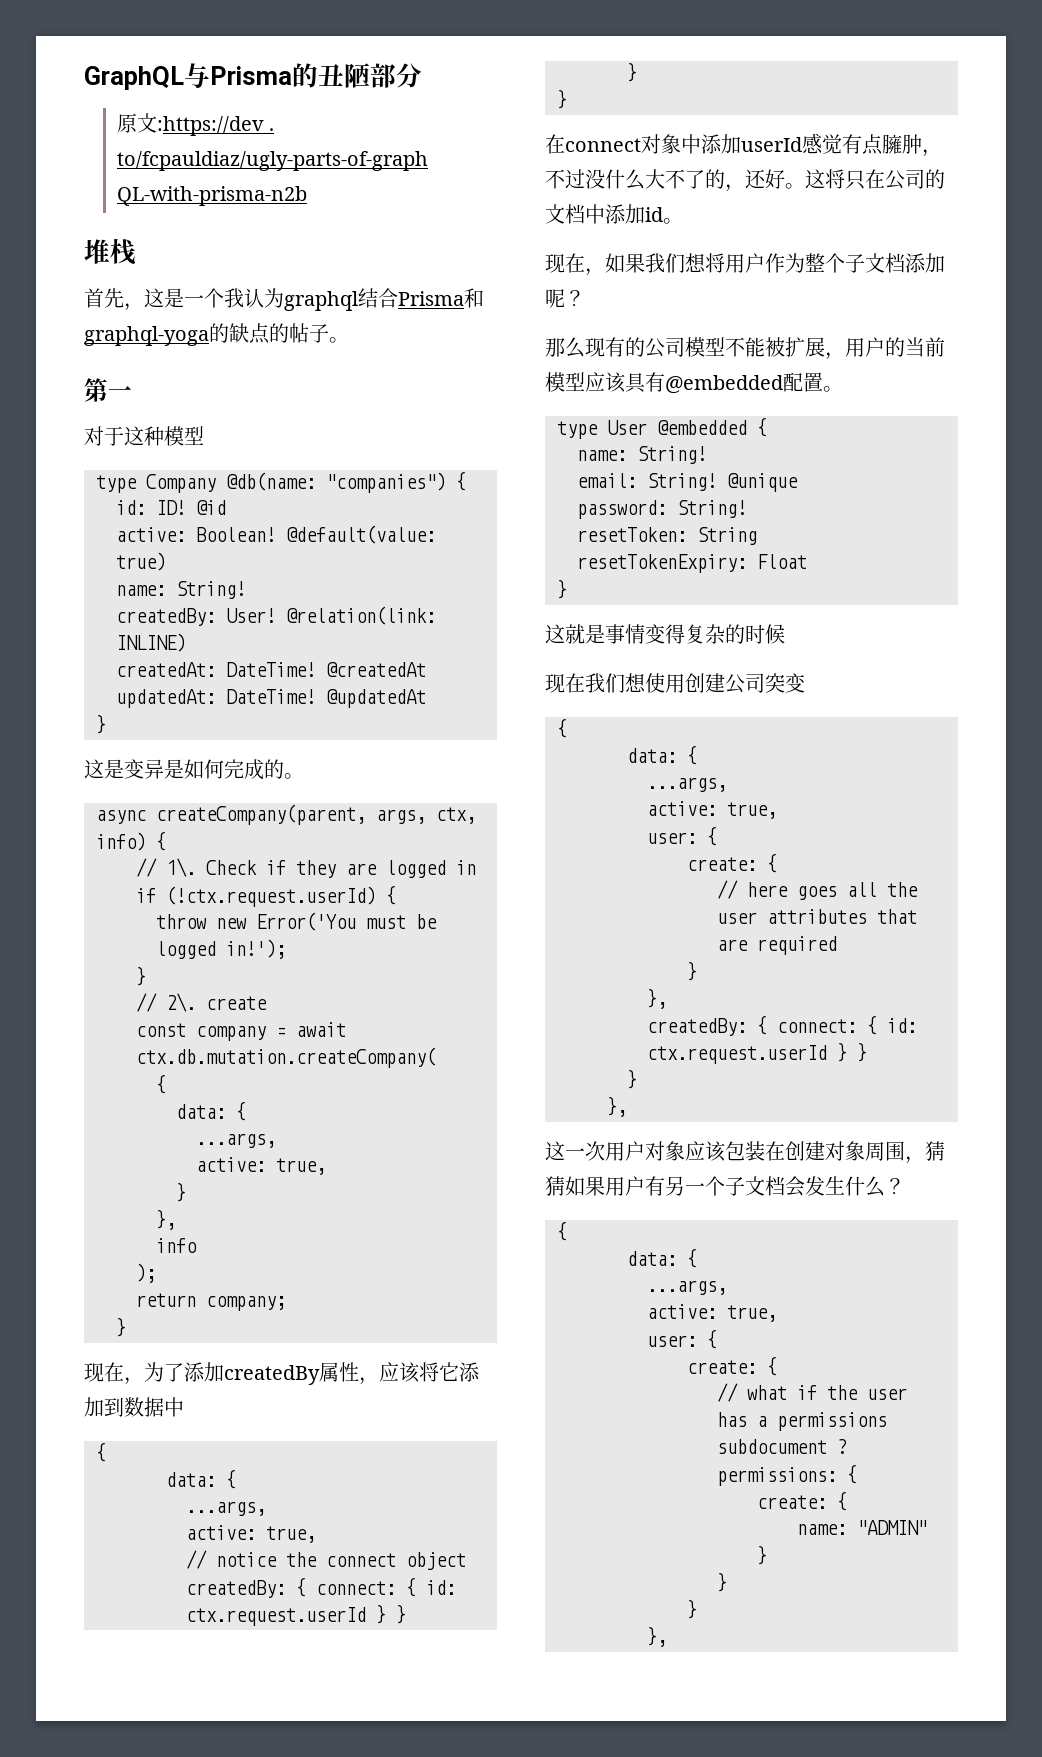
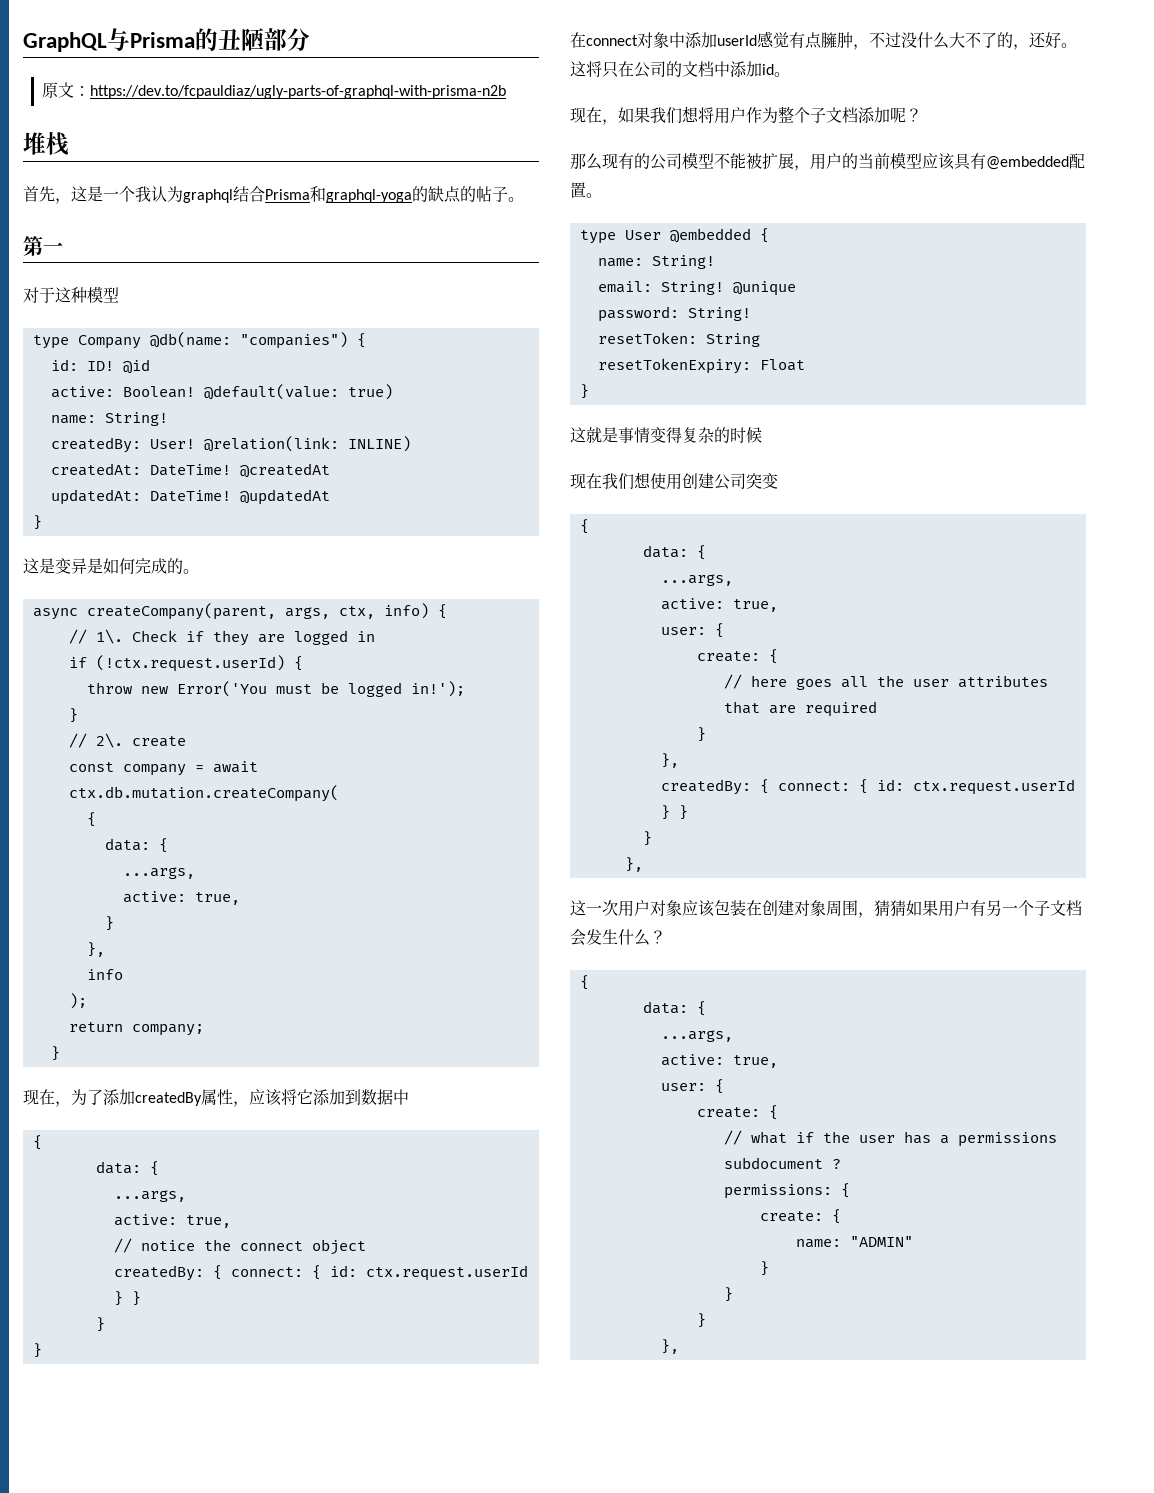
- 原文:https://dev . to/fcpauldiaz/ugly-parts-of-graph QL-with-prisma-n2b
+ 原文：https://dev.to/fcpauldiaz/ugly-parts-of-graphql-with-prisma-n2b

